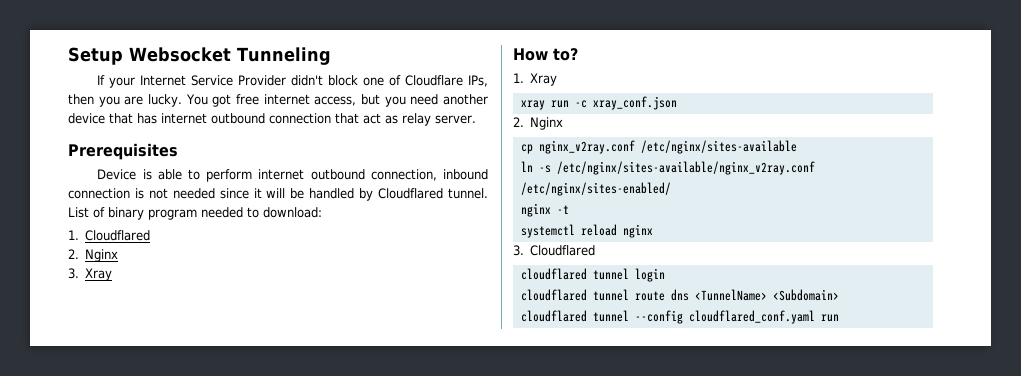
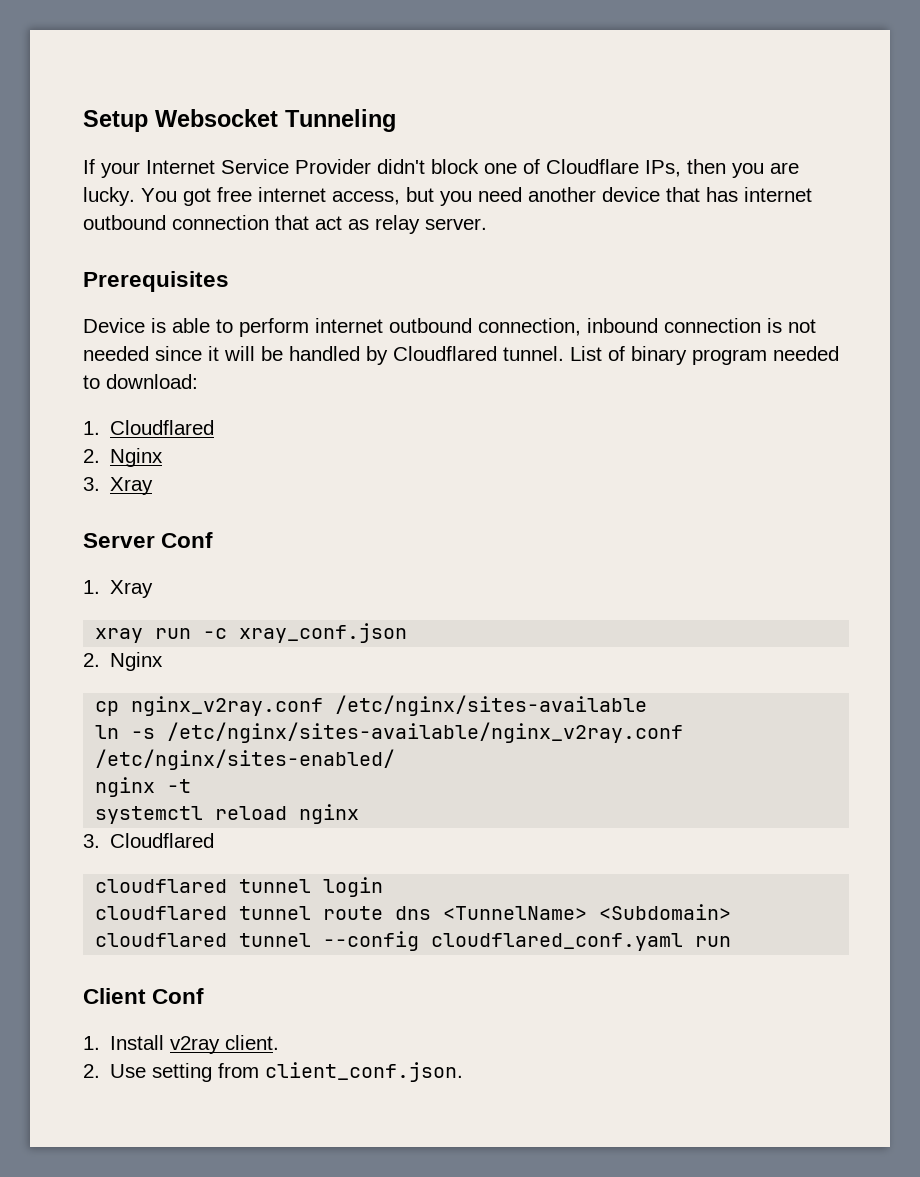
- How to?
+ Server Conf
+ Client Conf
+ 1. Install v2ray client.
+ 2. Use setting from client_conf.json.

